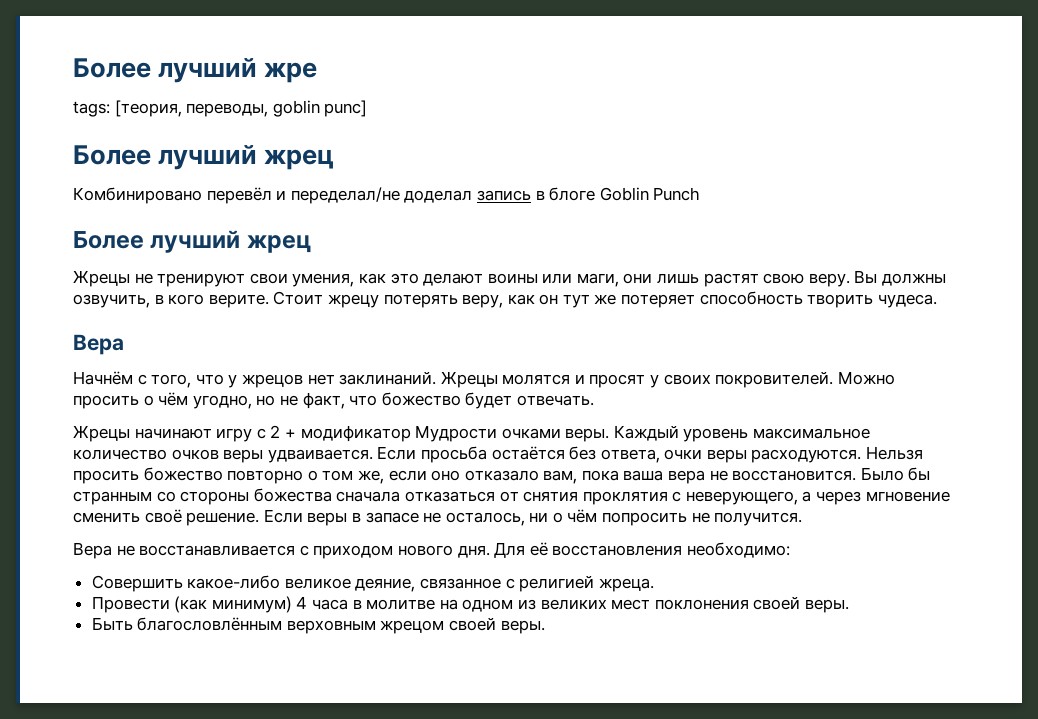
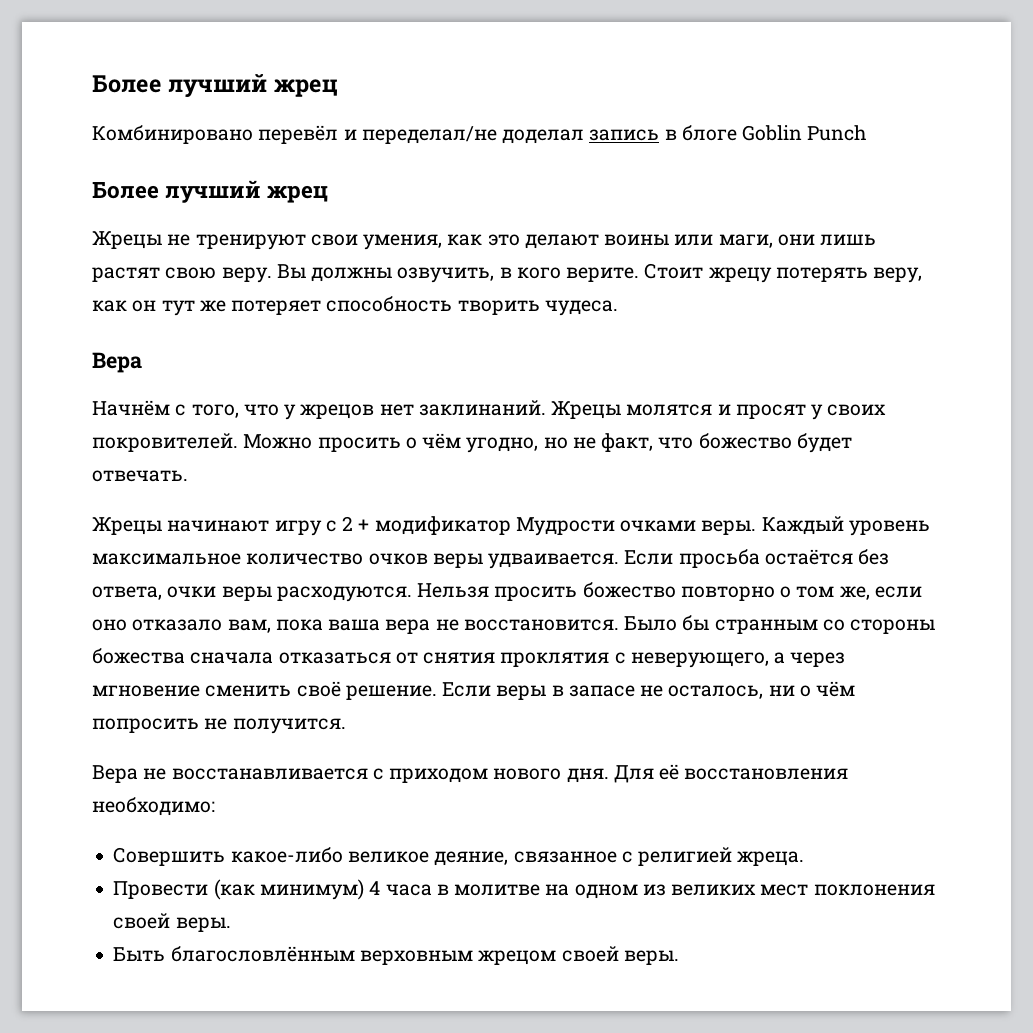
- Более лучший жре
- tags: [теория, переводы, goblin punc]

